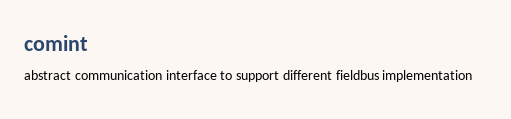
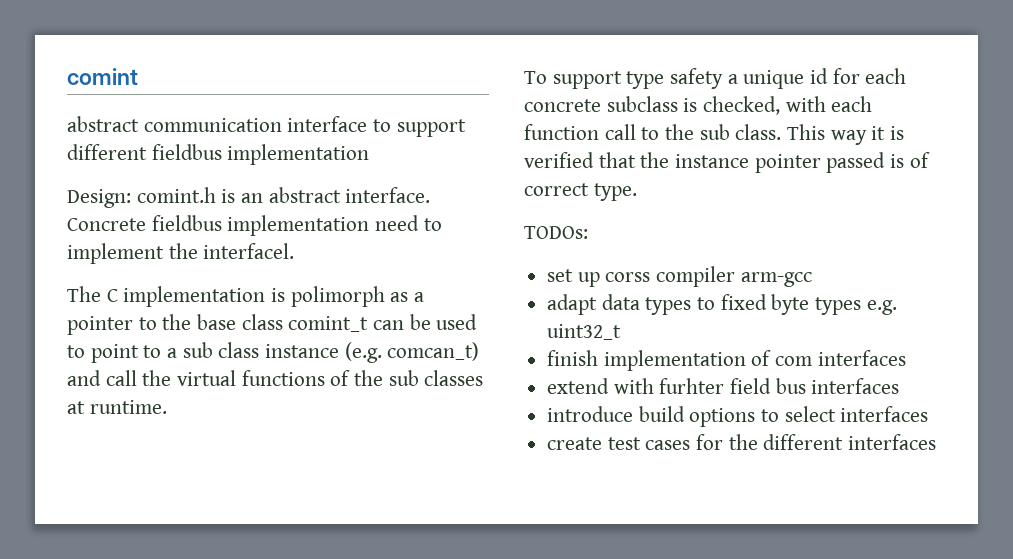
+ Design: comint.h is an abstract interface. Concrete fieldbus implementation need to implement the interfacel.
+ The C implementation is polimorph as a pointer to the base class comint_t can be used to point to a sub class instance (e.g. comcan_t) and call the virtual functions of the sub classes at runtime.
+ To support type safety a unique id for each concrete subclass is checked, with each function call to the sub class. This way it is verified that the instance pointer passed is of correct type.
+ TODOs:
+ set up corss compiler arm-gcc
+ adapt data types to fixed byte types e.g. uint32_t
+ finish implementation of com interfaces
+ extend with furhter field bus interfaces
+ introduce build options to select interfaces
+ create test cases for the different interfaces

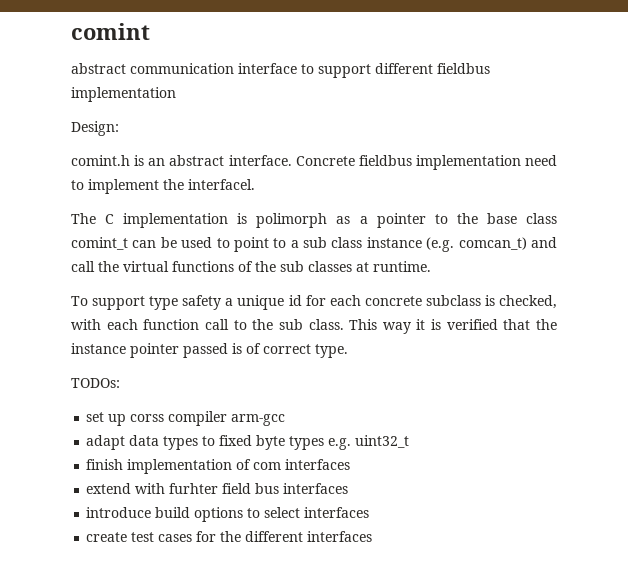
- Design: comint.h is an abstract interface.
+ Design:
+ comint.h is an abstract interface.

